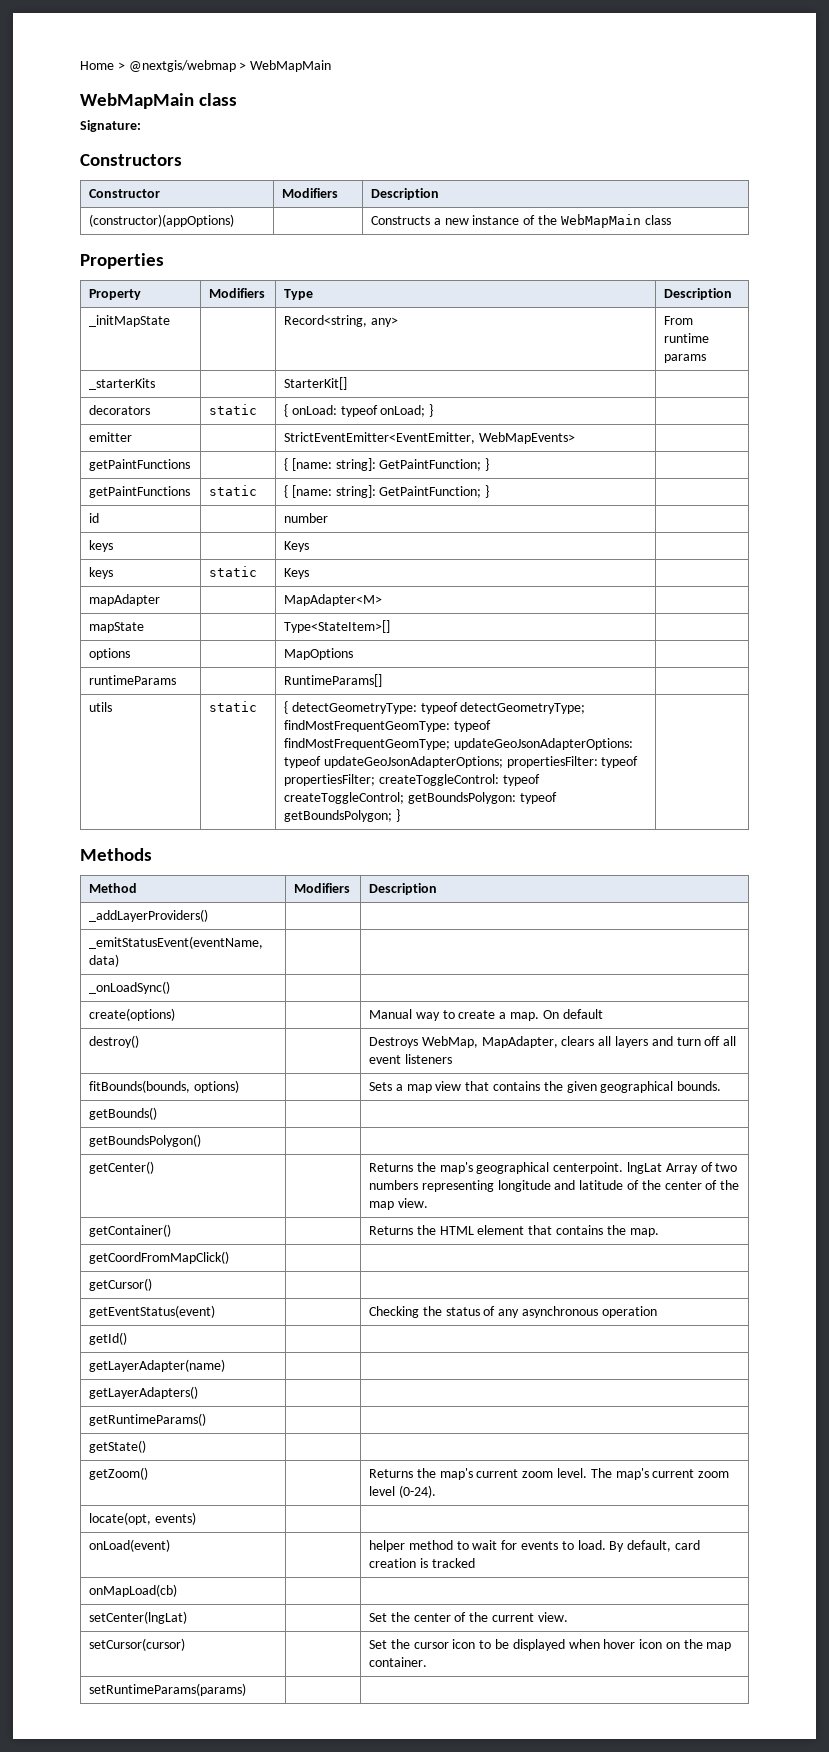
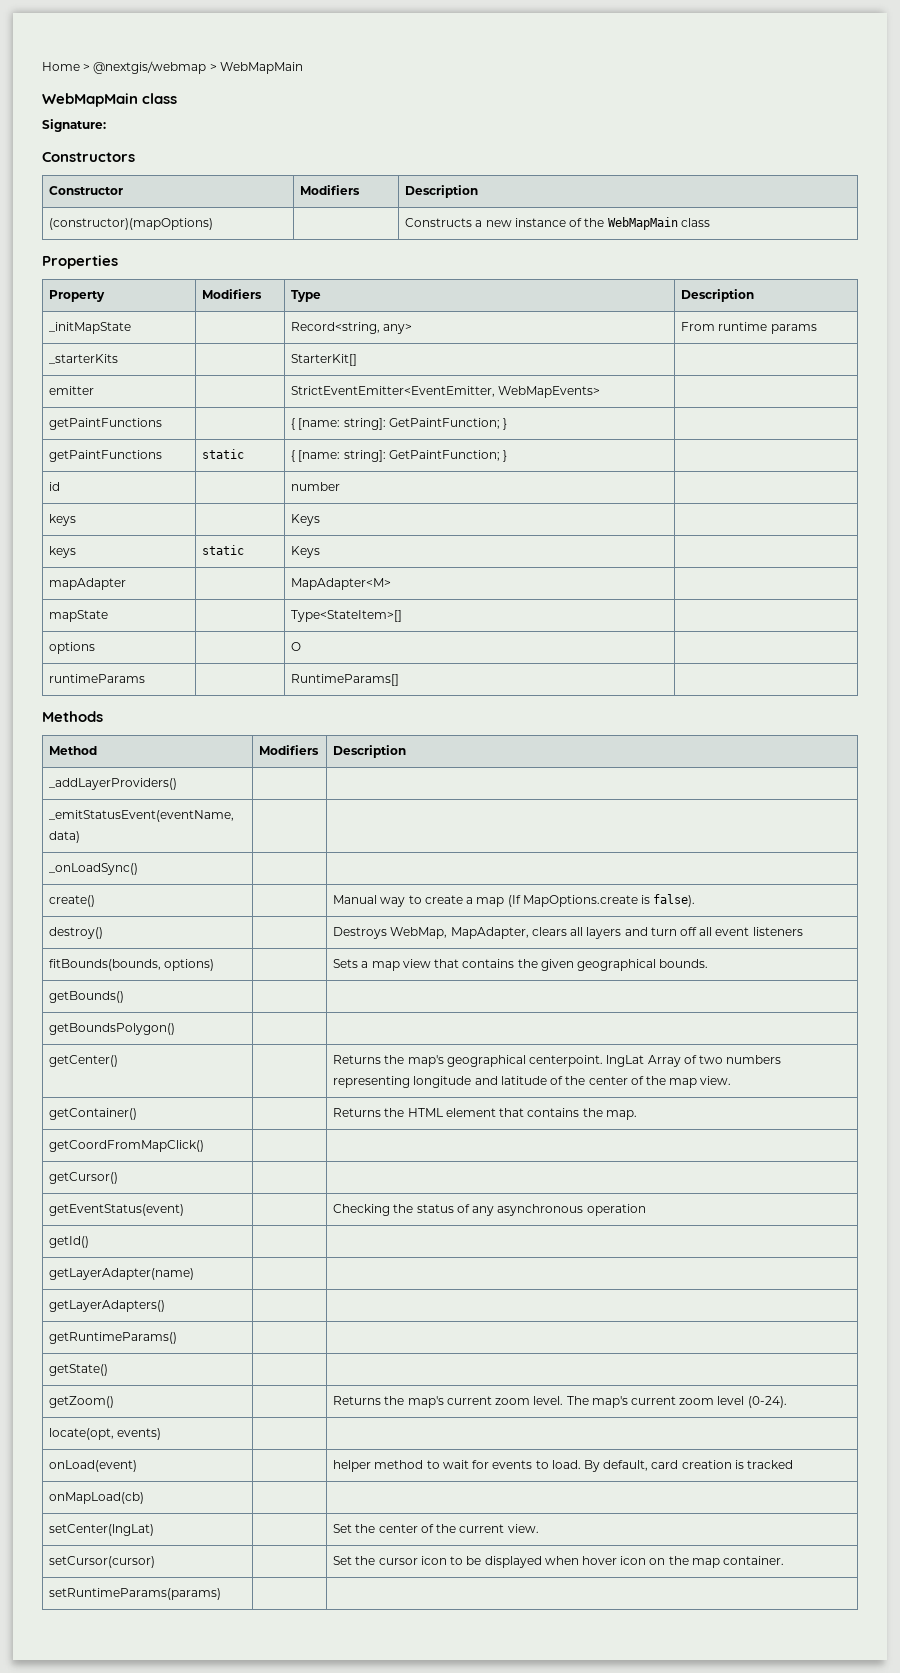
- (constructor)(appOptions) | | Constructs a new instance of the WebMapMain class
+ (constructor)(mapOptions) | | Constructs a new instance of the WebMapMain class
- decorators | static | { onLoad: typeof onLoad; } |
- options | | MapOptions |
+ options | | O |
- utils | static | { detectGeometryType: typeof detectGeometryType; findMostFrequentGeomType: typeof findMostFrequentGeomType; updateGeoJsonAdapterOptions: typeof updateGeoJsonAdapterOptions; propertiesFilter: typeof propertiesFilter; createToggleControl: typeof createToggleControl; getBoundsPolygon: typeof getBoundsPolygon; } |
- create(options) | | Manual way to create a map. On default
+ create() | | Manual way to create a map (If MapOptions.create is false).

